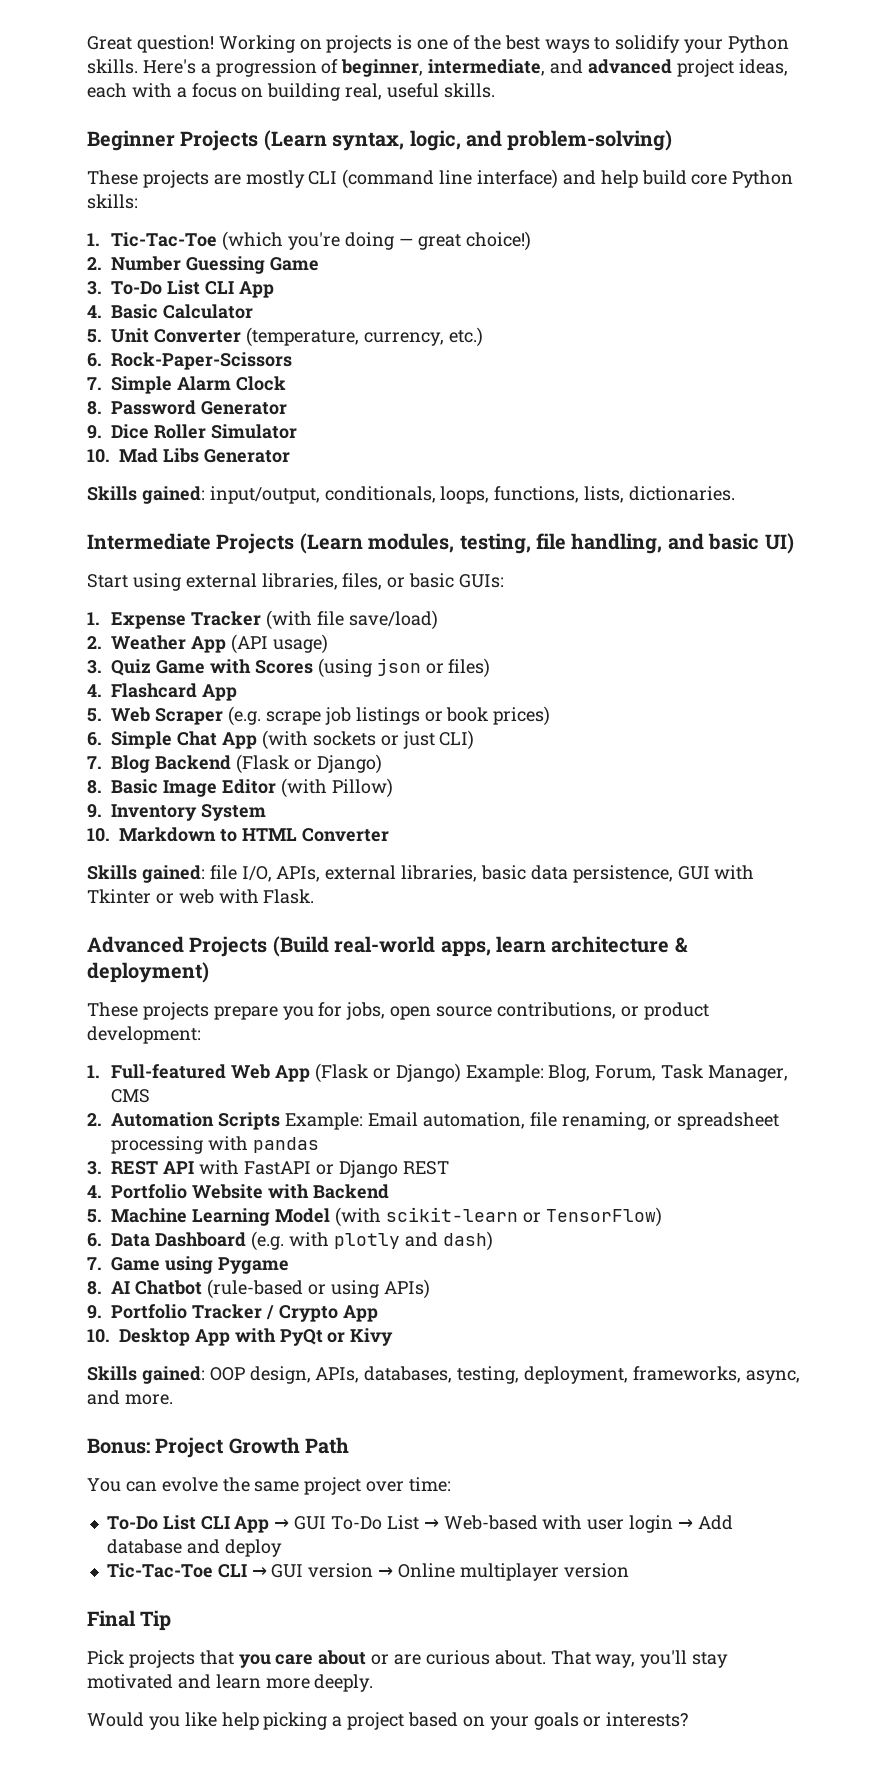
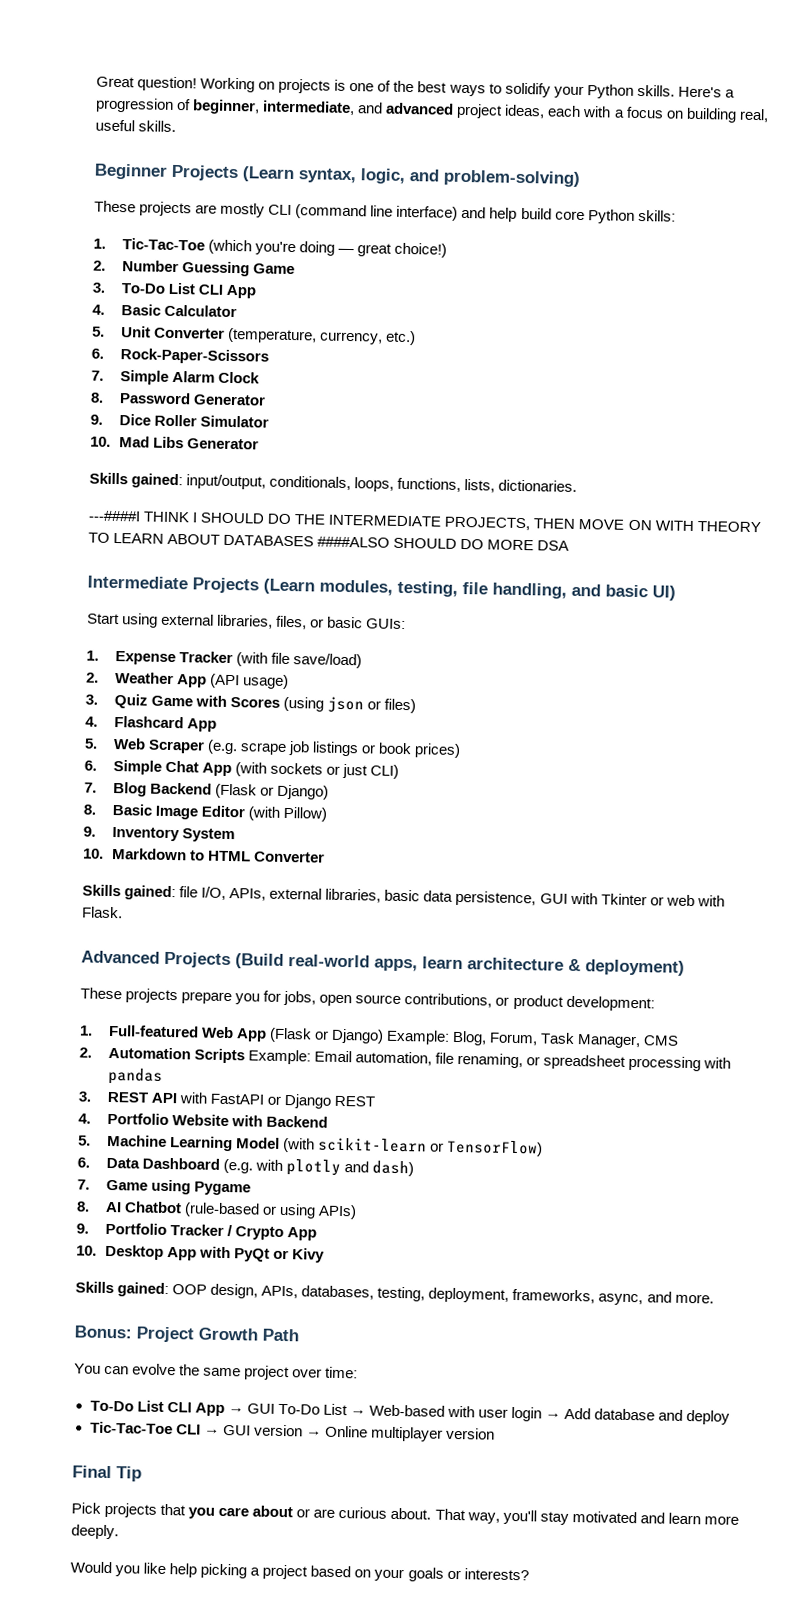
+ ---####I THINK I SHOULD DO THE INTERMEDIATE PROJECTS, THEN MOVE ON WITH THEORY TO LEARN ABOUT DATABASES ####ALSO SHOULD DO MORE DSA

